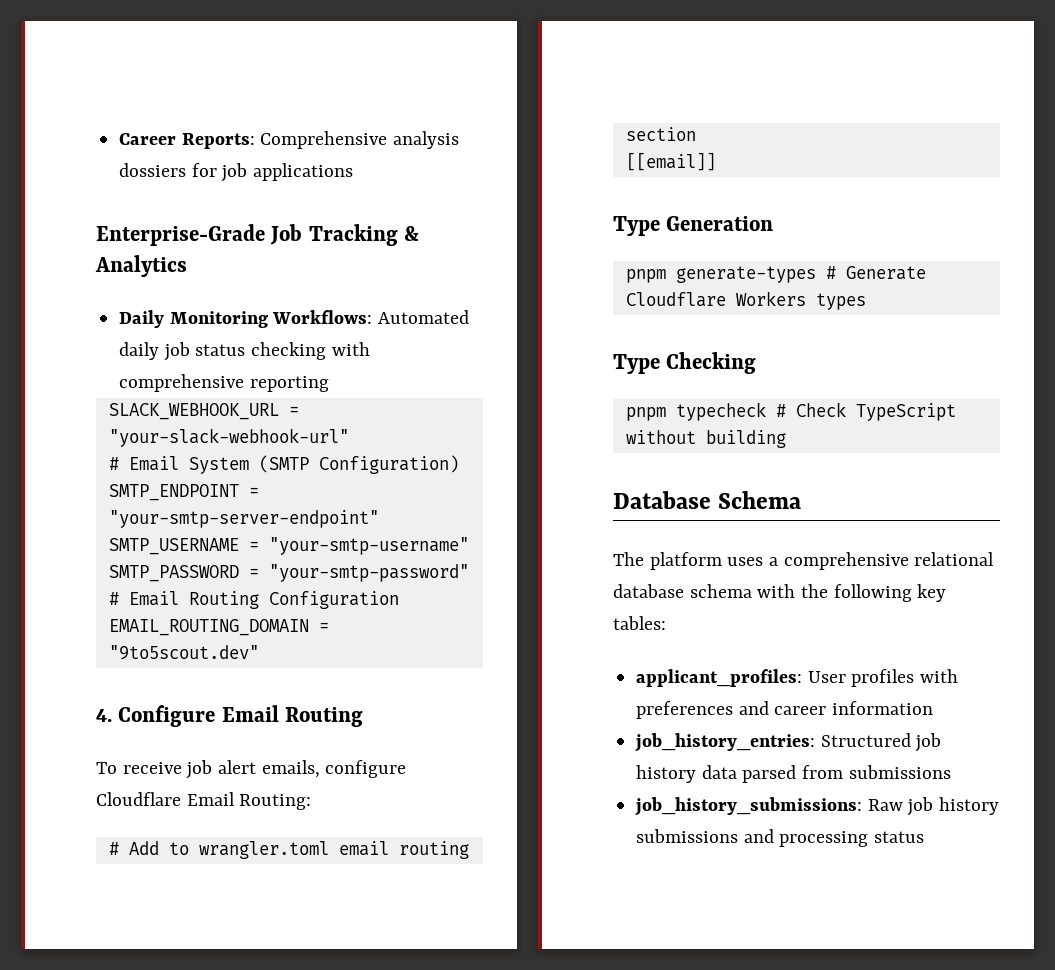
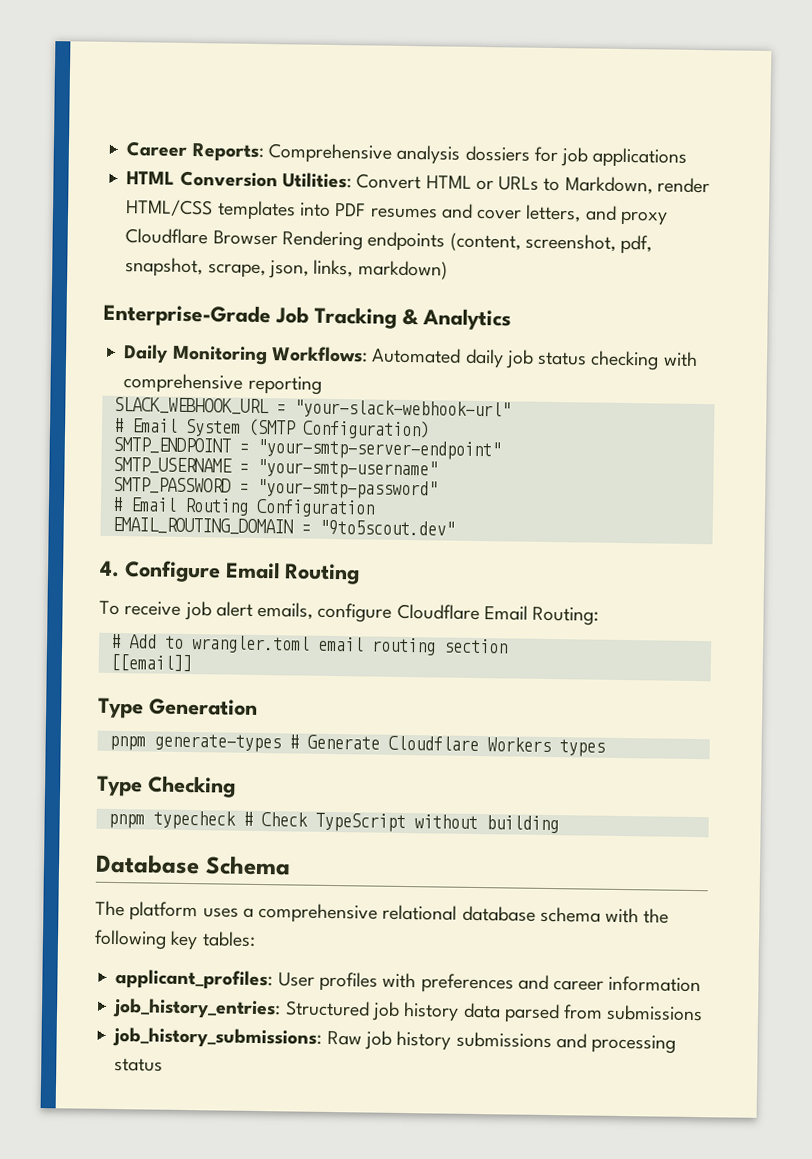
+ HTML Conversion Utilities: Convert HTML or URLs to Markdown, render HTML/CSS templates into PDF resumes and cover letters, and proxy Cloudflare Browser Rendering endpoints (content, screenshot, pdf, snapshot, scrape, json, links, markdown)

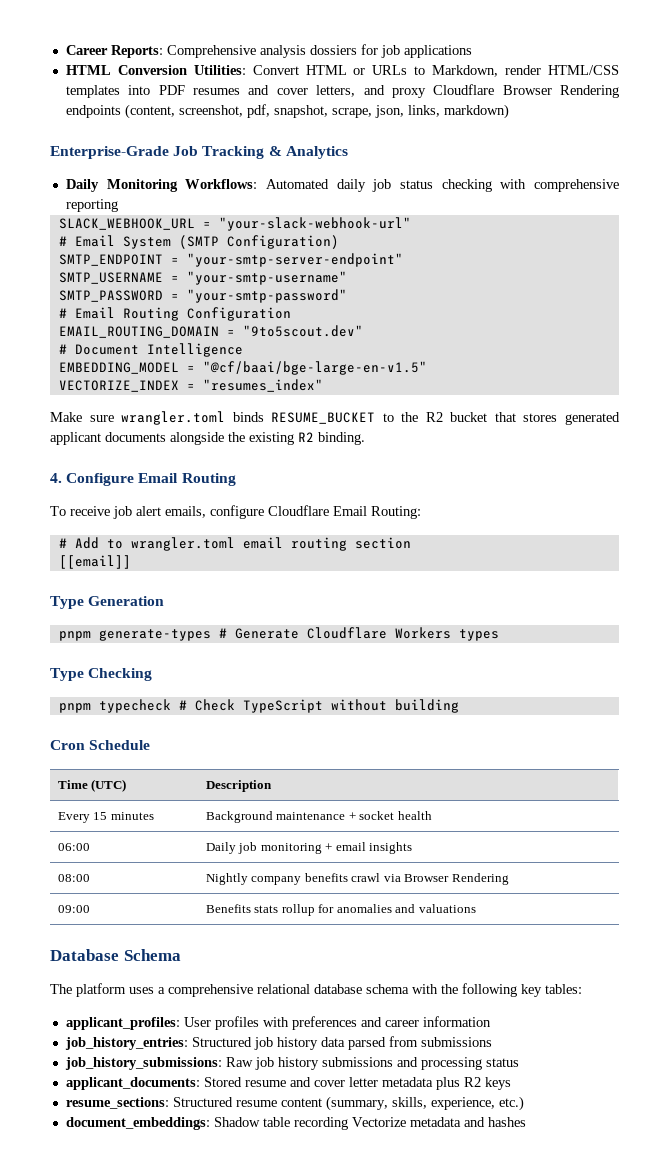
+ # Document Intelligence
+ EMBEDDING_MODEL = "@cf/baai/bge-large-en-v1.5"
+ VECTORIZE_INDEX = "resumes_index"
+ Make sure wrangler.toml binds RESUME_BUCKET to the R2 bucket that stores generated applicant documents alongside the existing R2 binding.
+ Cron Schedule
+ Time (UTC) | Description
+ Every 15 minutes | Background maintenance + socket health
+ 06:00 | Daily job monitoring + email insights
+ 08:00 | Nightly company benefits crawl via Browser Rendering
+ 09:00 | Benefits stats rollup for anomalies and valuations
+ applicant_documents: Stored resume and cover letter metadata plus R2 keys
+ resume_sections: Structured resume content (summary, skills, experience, etc.)
+ document_embeddings: Shadow table recording Vectorize metadata and hashes

